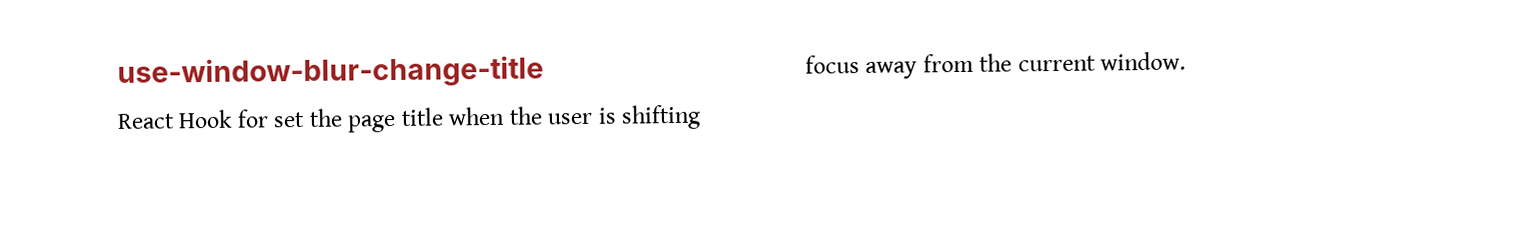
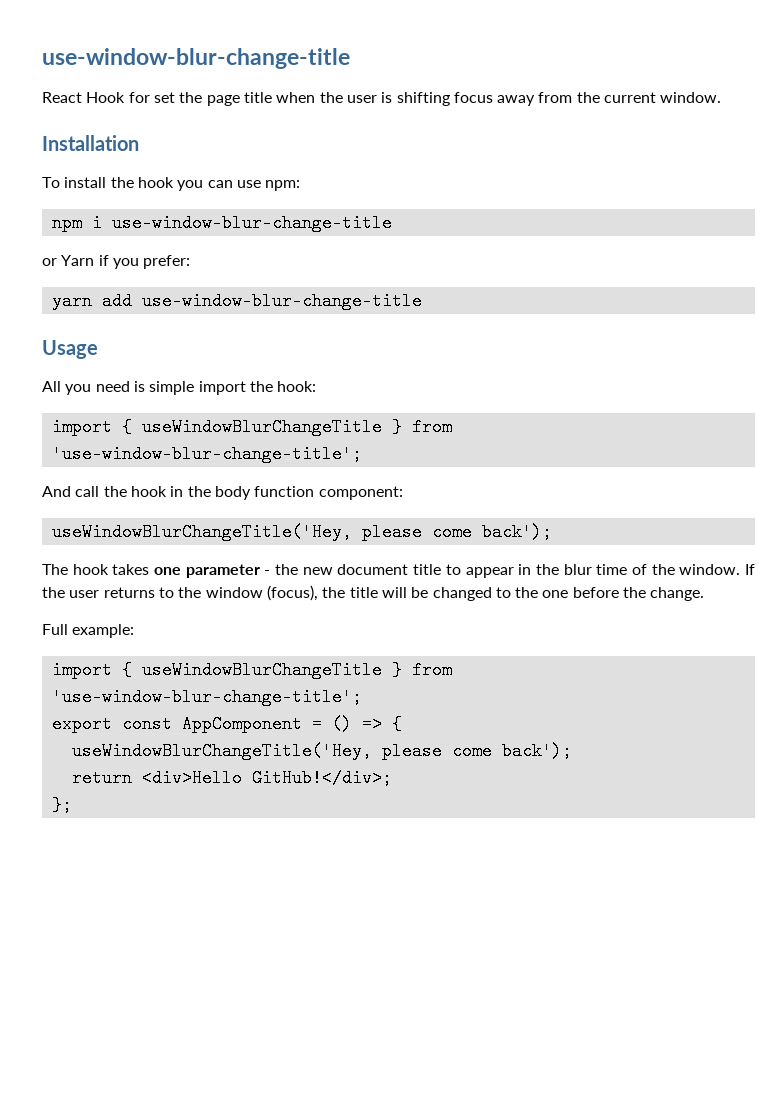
+ Installation
+ To install the hook you can use npm:
+ npm i use-window-blur-change-title
+ or Yarn if you prefer:
+ yarn add use-window-blur-change-title
+ Usage
+ All you need is simple import the hook:
+ import { useWindowBlurChangeTitle } from 'use-window-blur-change-title';
+ And call the hook in the body function component:
+ useWindowBlurChangeTitle('Hey, please come back');
+ The hook takes one parameter - the new document title to appear in the blur time of the window. If the user returns to the window (focus), the title will be changed to the one before the change.
+ Full example:
+ import { useWindowBlurChangeTitle } from 'use-window-blur-change-title';
+ export const AppComponent = () => {
+ useWindowBlurChangeTitle('Hey, please come back');
+ return <div>Hello GitHub!</div>;
+ };

